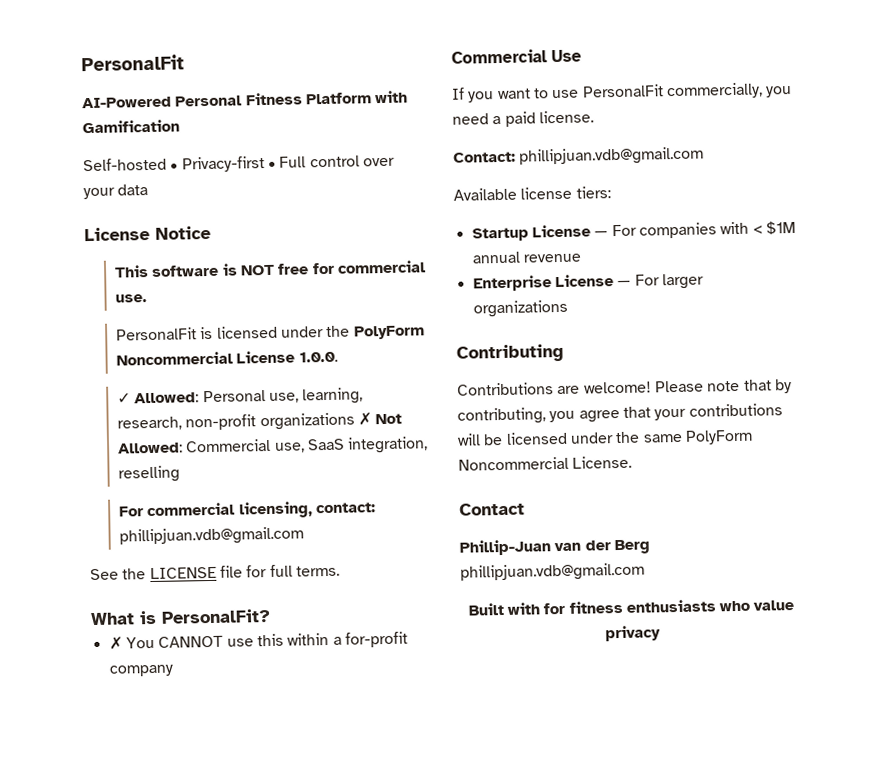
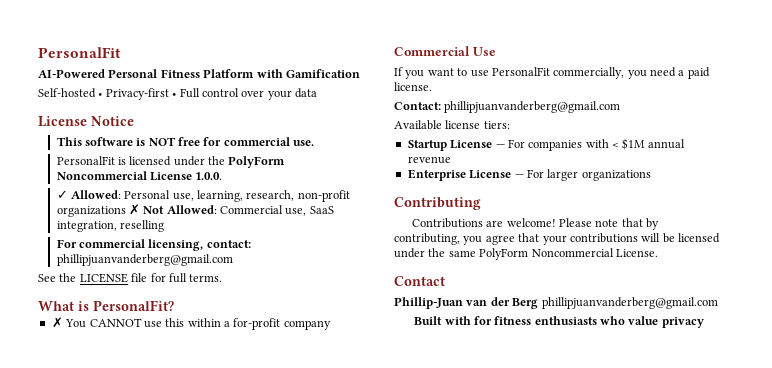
- For commercial licensing, contact: phillipjuan.vdb@gmail.com
+ For commercial licensing, contact: phillipjuanvanderberg@gmail.com
- Contact: phillipjuan.vdb@gmail.com
+ Contact: phillipjuanvanderberg@gmail.com
- Phillip-Juan van der Berg phillipjuan.vdb@gmail.com
+ Phillip-Juan van der Berg phillipjuanvanderberg@gmail.com

